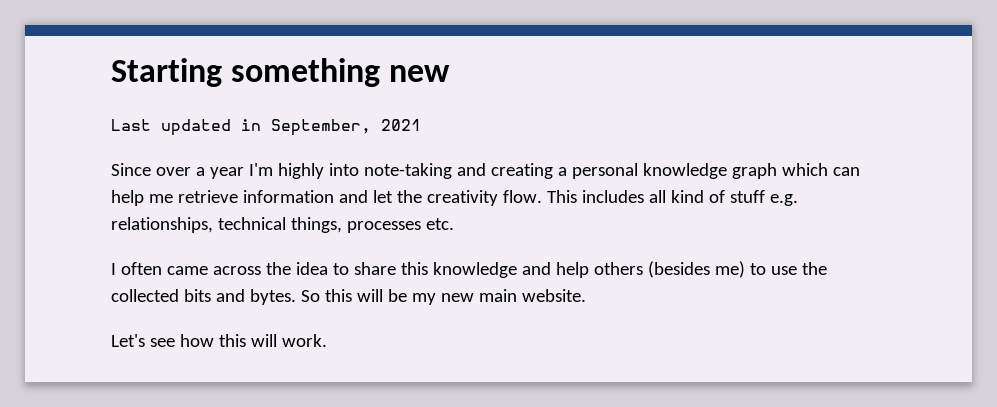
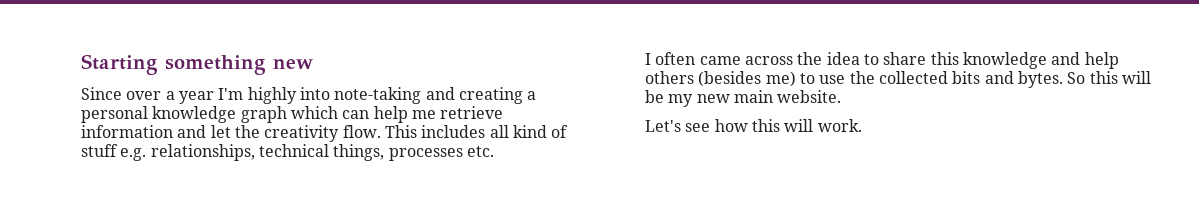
- Last updated in September, 2021

